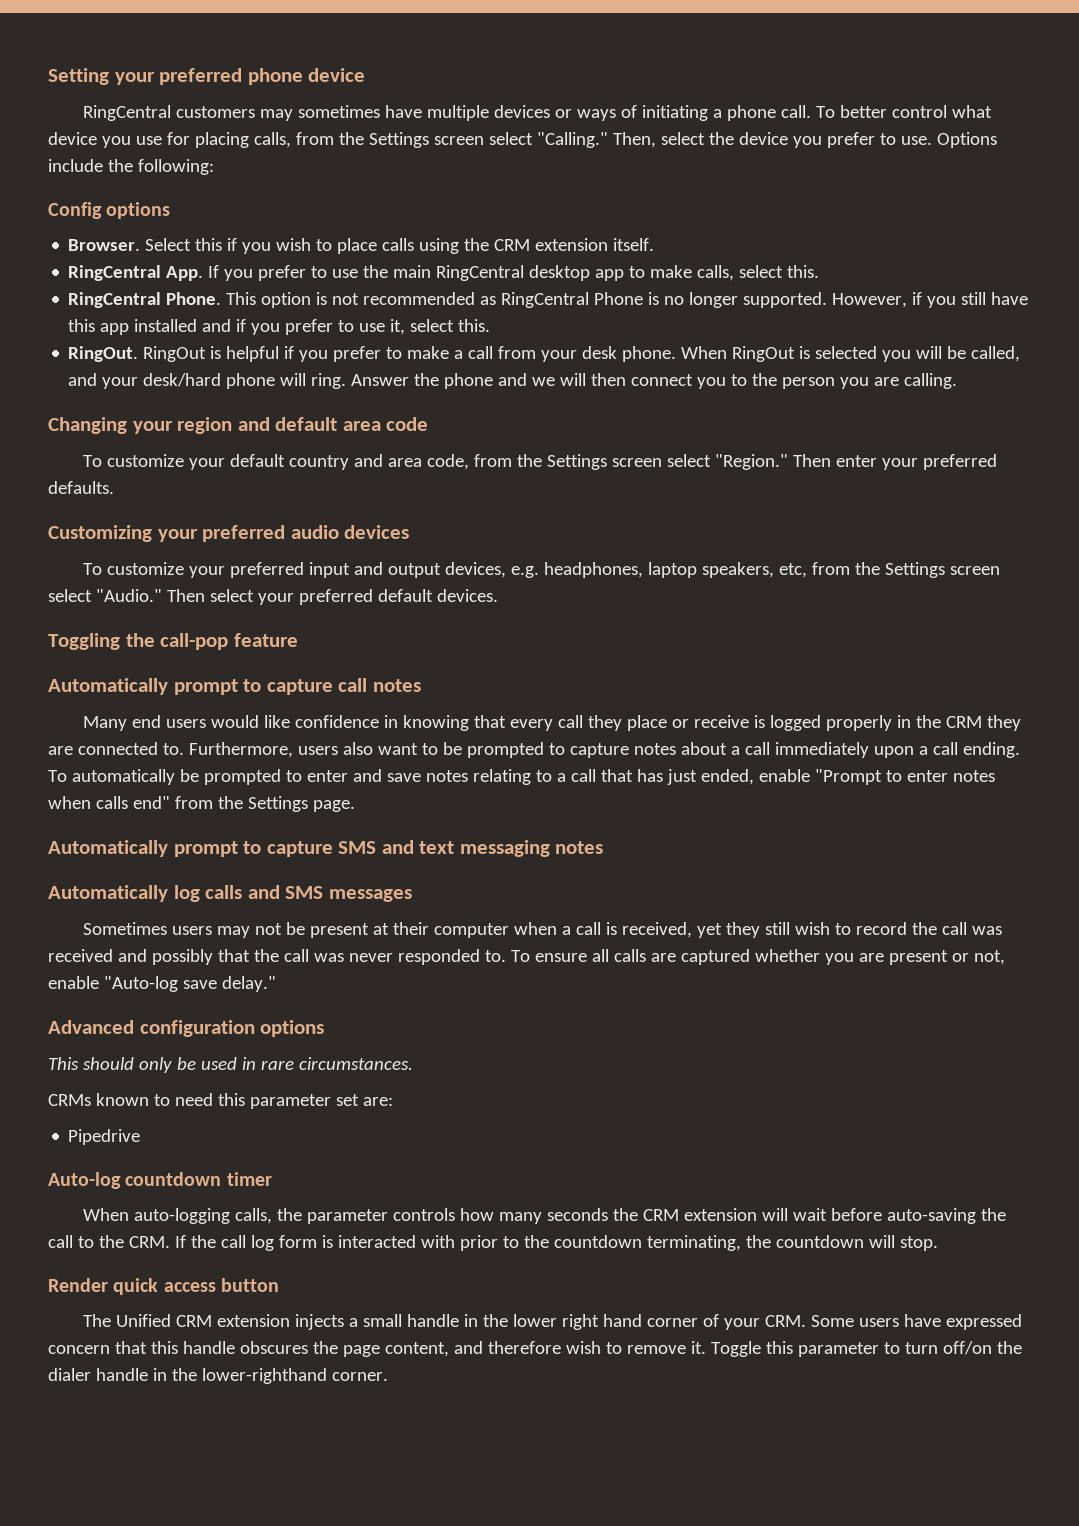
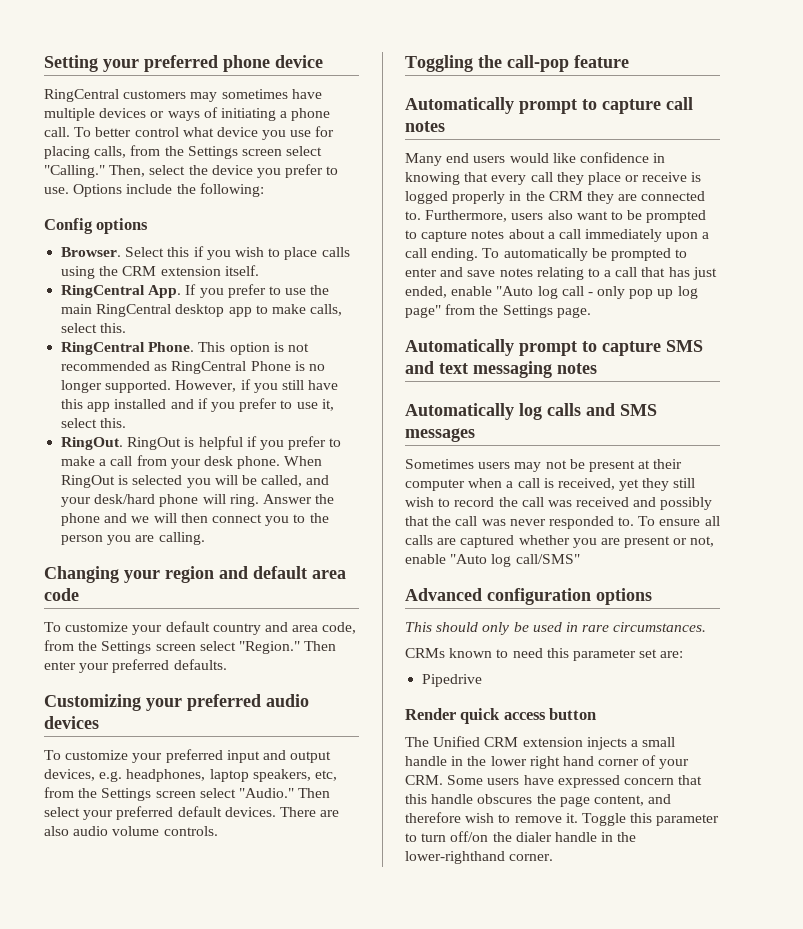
+ There are also audio volume controls.
- To automatically be prompted to enter and save notes relating to a call that has just ended, enable "Prompt to enter notes when calls end" from the Settings page.
+ To automatically be prompted to enter and save notes relating to a call that has just ended, enable "Auto log call - only pop up log page" from the Settings page.
- To ensure all calls are captured whether you are present or not, enable "Auto-log save delay."
+ To ensure all calls are captured whether you are present or not, enable "Auto log call/SMS"
- Auto-log countdown timer
- When auto-logging calls, the parameter controls how many seconds the CRM extension will wait before auto-saving the call to the CRM. If the call log form is interacted with prior to the countdown terminating, the countdown will stop.

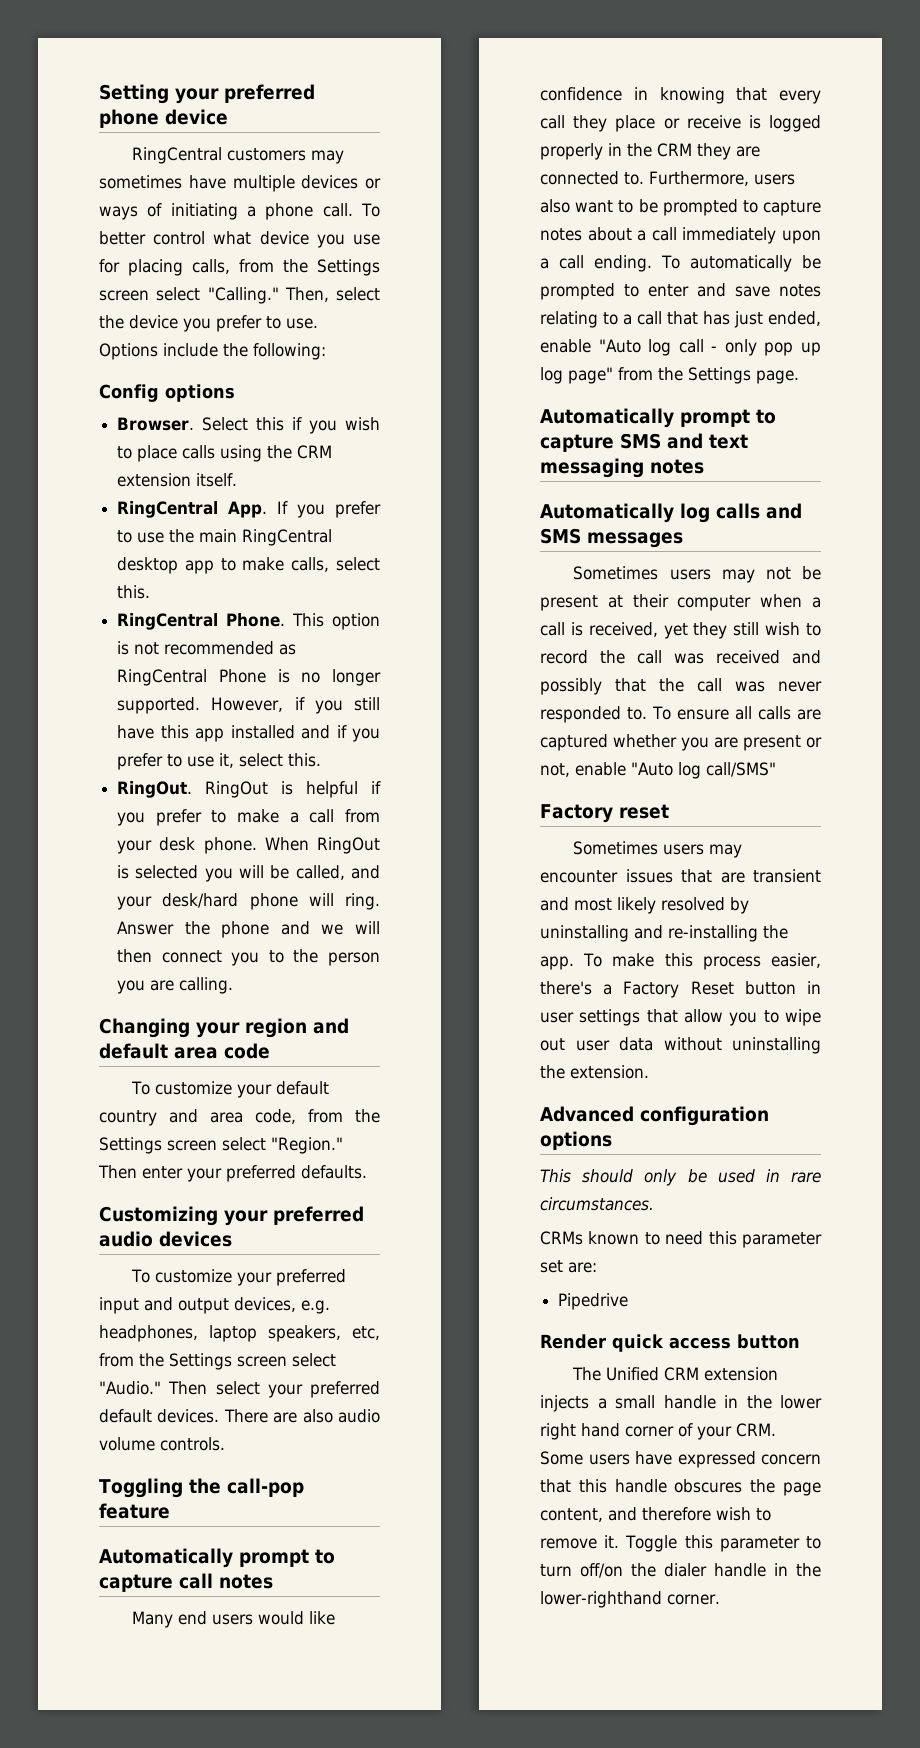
+ Factory reset
+ Sometimes users may encounter issues that are transient and most likely resolved by uninstalling and re-installing the app. To make this process easier, there's a Factory Reset button in user settings that allow you to wipe out user data without uninstalling the extension.

